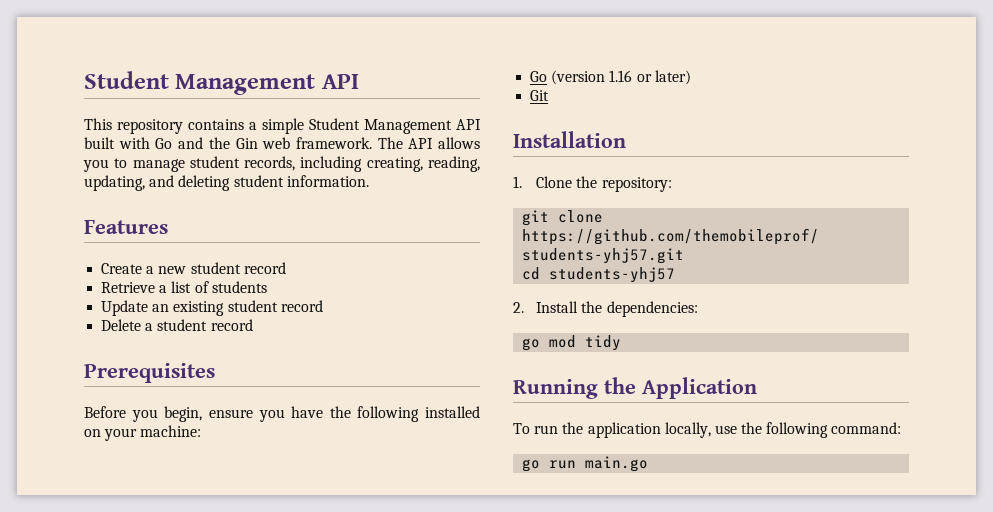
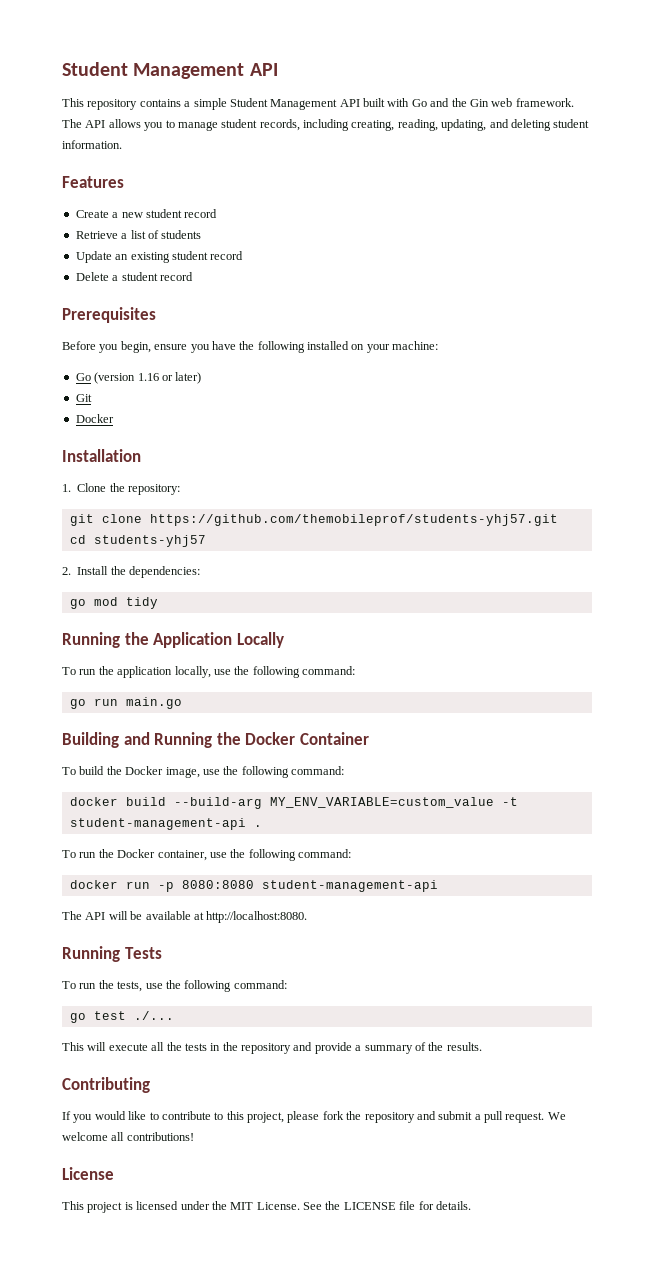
  Git
+ Docker
- Running the Application
+ Running the Application Locally
+ Building and Running the Docker Container
+ To build the Docker image, use the following command:
+ docker build --build-arg MY_ENV_VARIABLE=custom_value -t student-management-api .
+ To run the Docker container, use the following command:
+ docker run -p 8080:8080 student-management-api
+ The API will be available at http://localhost:8080.
+ Running Tests
+ To run the tests, use the following command:
+ go test ./...
+ This will execute all the tests in the repository and provide a summary of the results.
+ Contributing
+ If you would like to contribute to this project, please fork the repository and submit a pull request. We welcome all contributions!
+ License
+ This project is licensed under the MIT License. See the LICENSE file for details.

